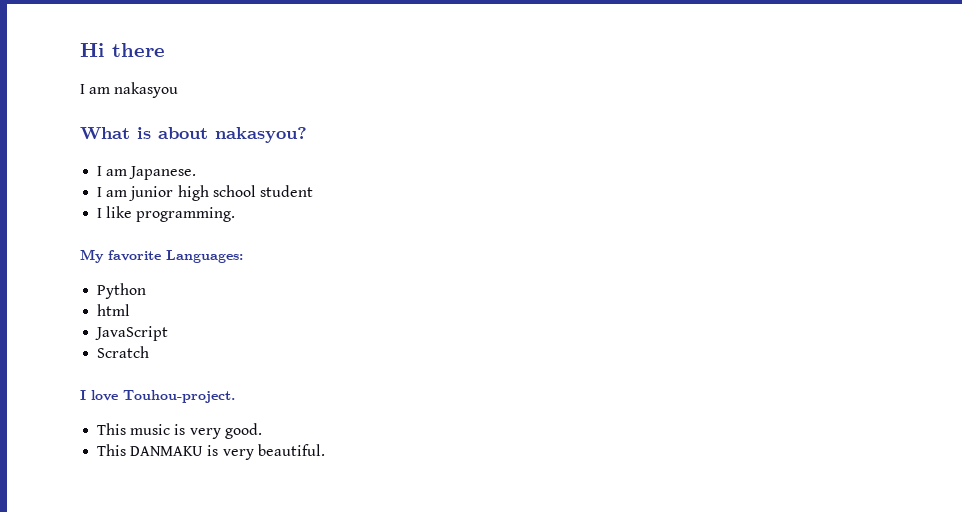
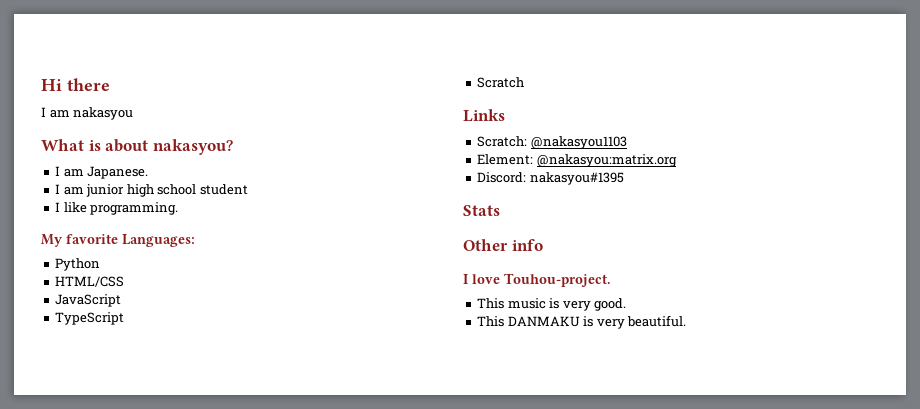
- html
+ HTML/CSS
+ TypeScript
+ Links
+ Scratch: @nakasyou1103
+ Element: @nakasyou:matrix.org
+ Discord: nakasyou#1395
+ Stats
+ Other info

